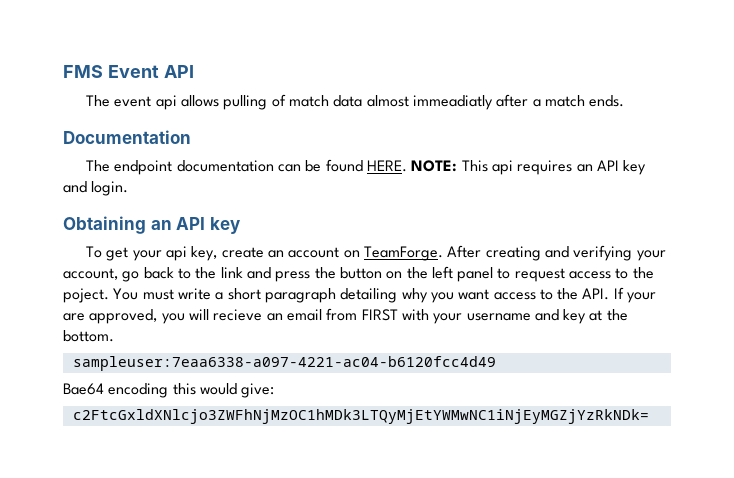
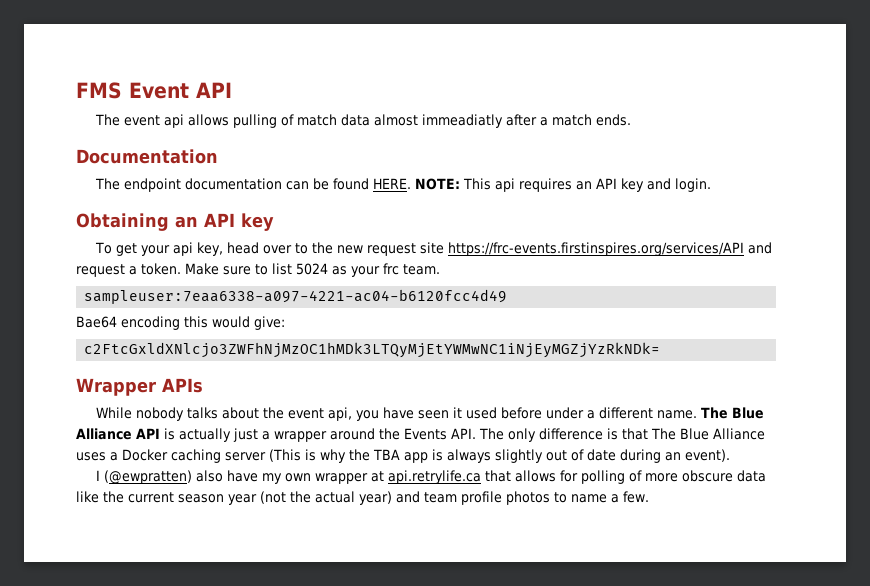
- To get your api key, create an account on TeamForge. After creating and verifying your account, go back to the link and press the button on the left panel to request access to the poject. You must write a short paragraph detailing why you want access to the API. If your are approved, you will recieve an email from FIRST with your username and key at the bottom.
+ To get your api key, head over to the new request site https://frc-events.firstinspires.org/services/API and request a token. Make sure to list 5024 as your frc team.
+ Wrapper APIs
+ While nobody talks about the event api, you have seen it used before under a different name. The Blue Alliance API is actually just a wrapper around the Events API. The only difference is that The Blue Alliance uses a Docker caching server (This is why the TBA app is always slightly out of date during an event).
+ I (@ewpratten) also have my own wrapper at api.retrylife.ca that allows for polling of more obscure data like the current season year (not the actual year) and team profile photos to name a few.

